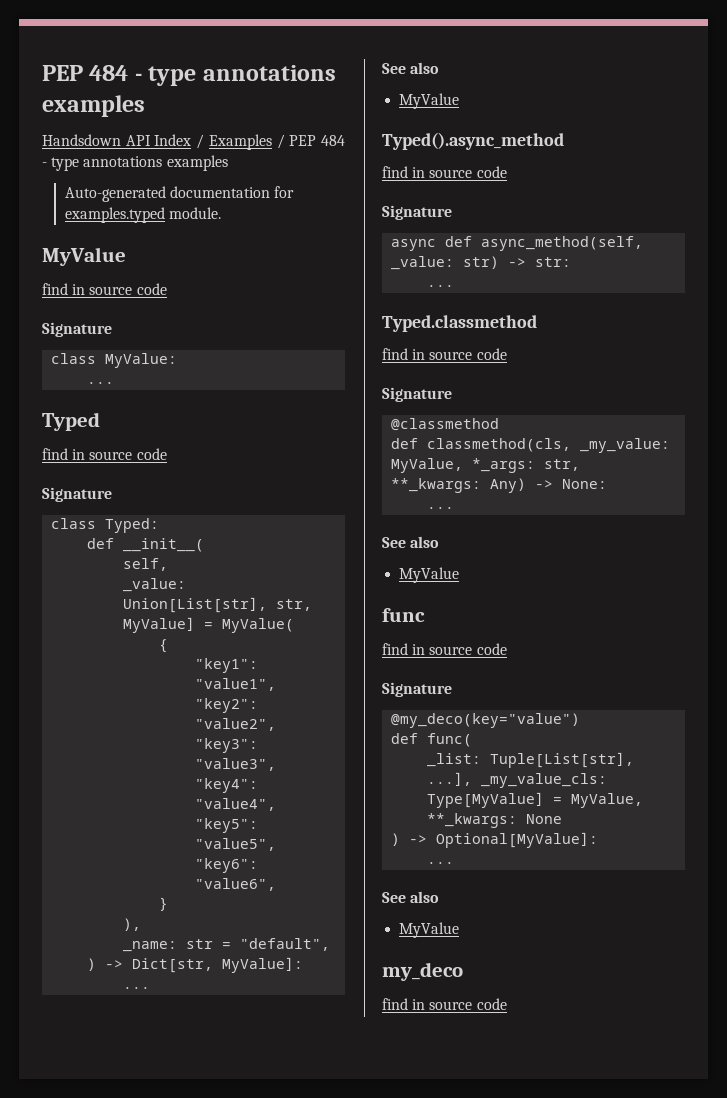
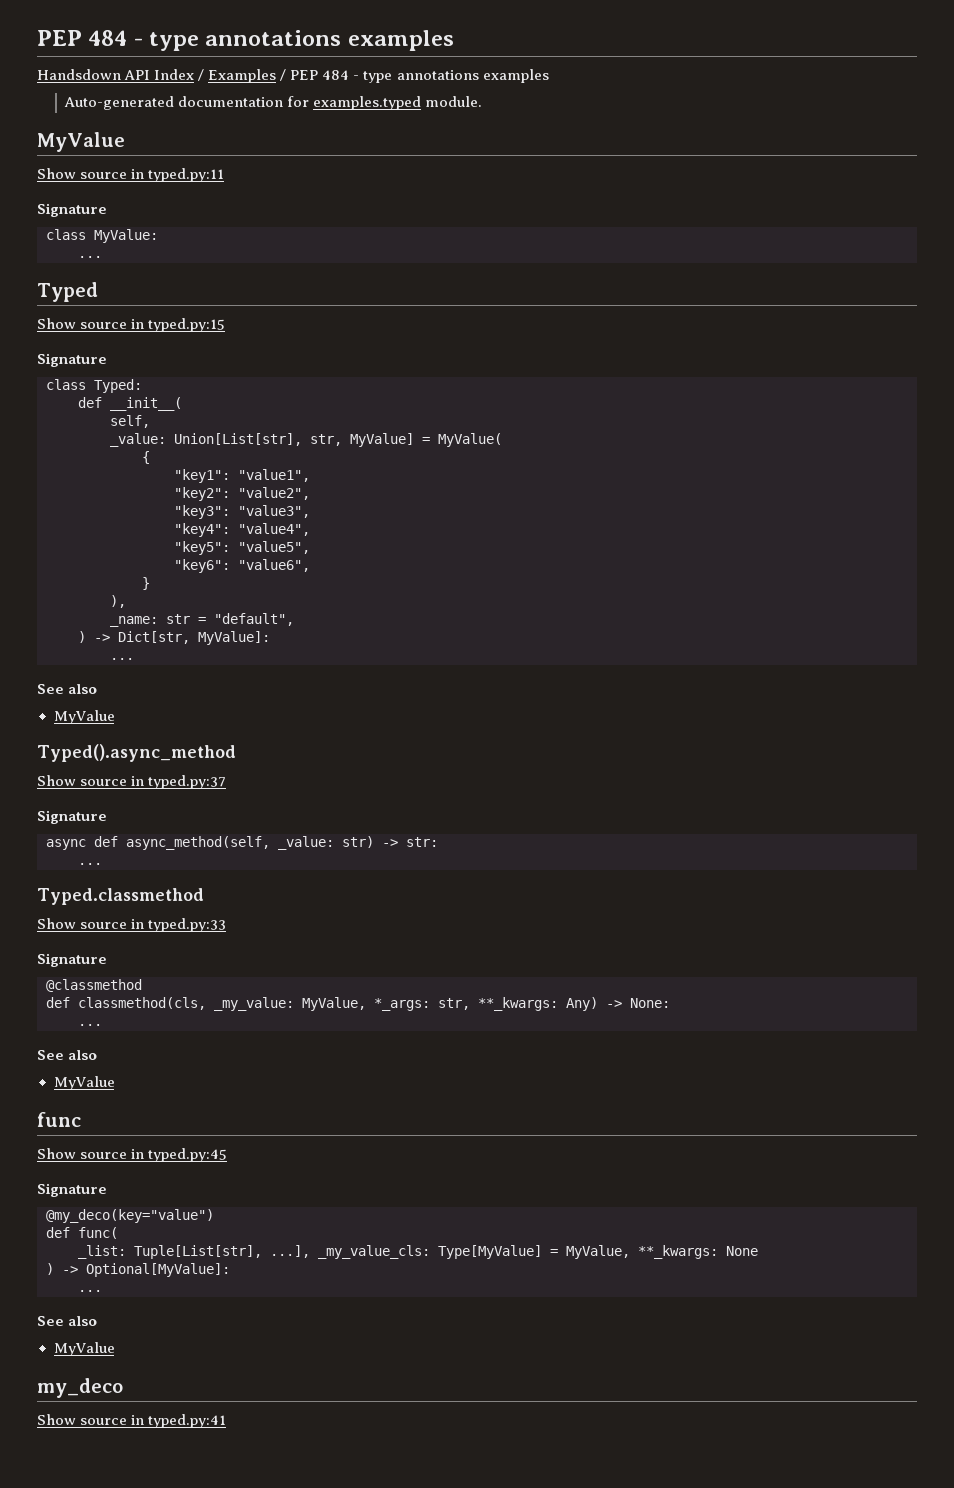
  Auto-generated documentation for examples.typed module.
  MyValue
- find in source code
+ Show source in typed.py:11
  Typed
- find in source code
+ Show source in typed.py:15
  Typed().async_method
- find in source code
+ Show source in typed.py:37
  Typed.classmethod
- find in source code
+ Show source in typed.py:33
  func
- find in source code
+ Show source in typed.py:45
  my_deco
- find in source code
+ Show source in typed.py:41

